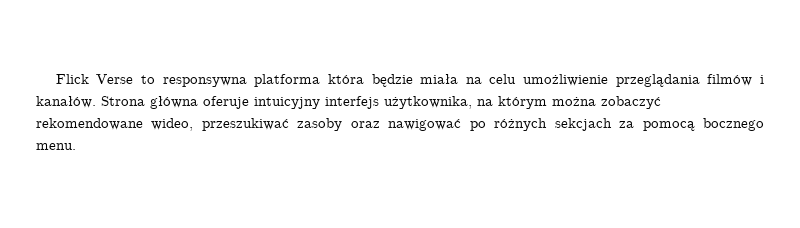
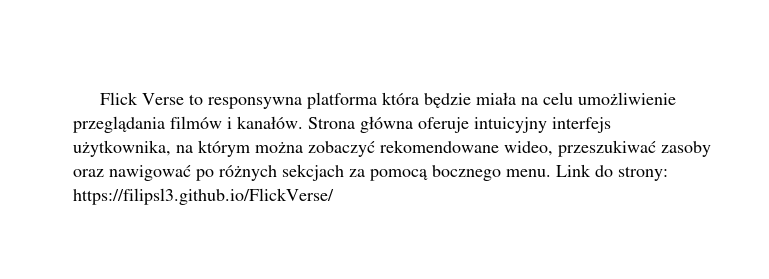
+ Link do strony: https://filipsl3.github.io/FlickVerse/

